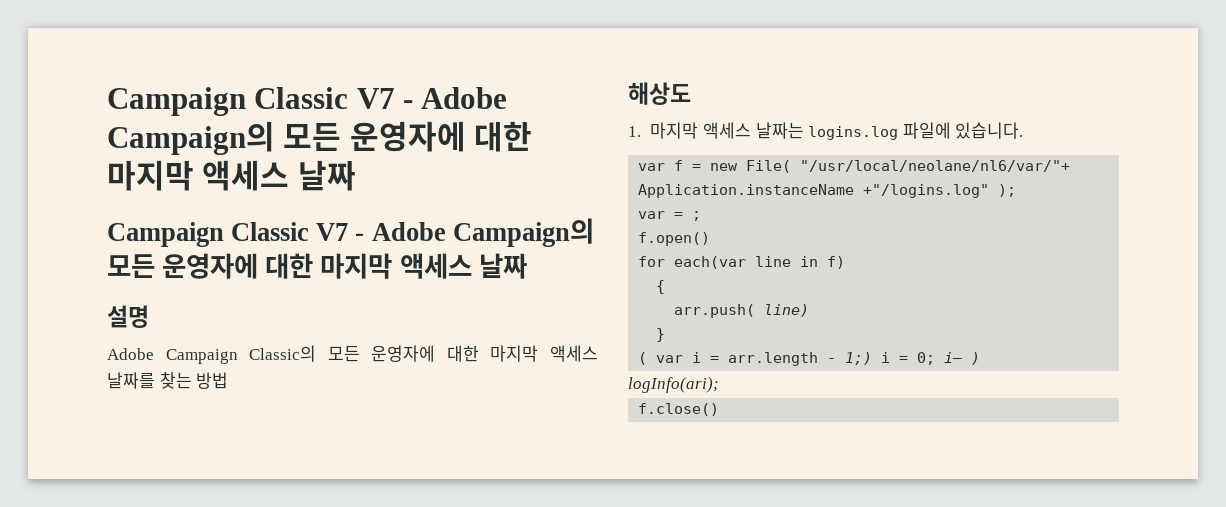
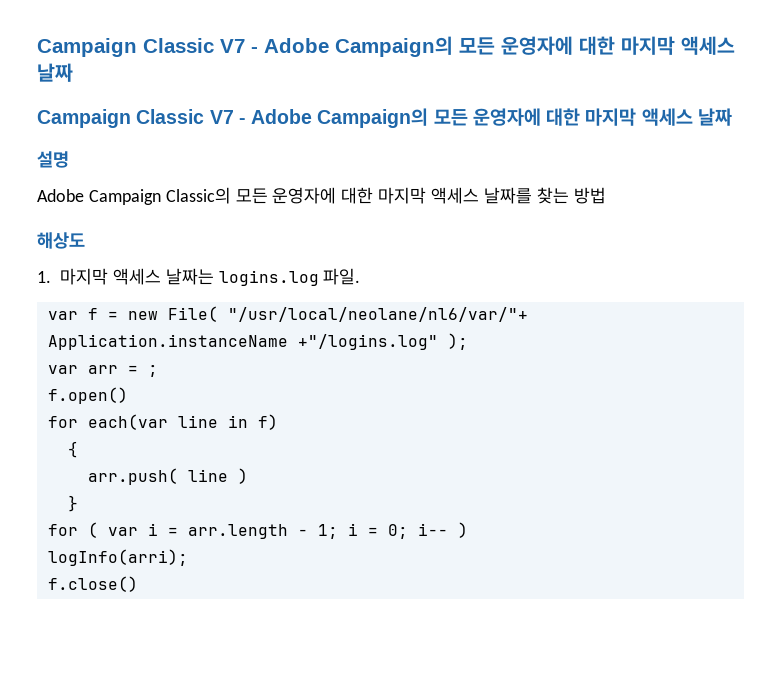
- 1. 마지막 액세스 날짜는 logins.log 파일에 있습니다.
+ 1. 마지막 액세스 날짜는 logins.log 파일.
- var = ;
+ var arr = ;
- arr.push( line)
+ arr.push( line )
- ( var i = arr.length - 1;) i = 0; i— )
- logInfo(ari);
+ for ( var i = arr.length - 1; i = 0; i-- )
+ logInfo(arri);

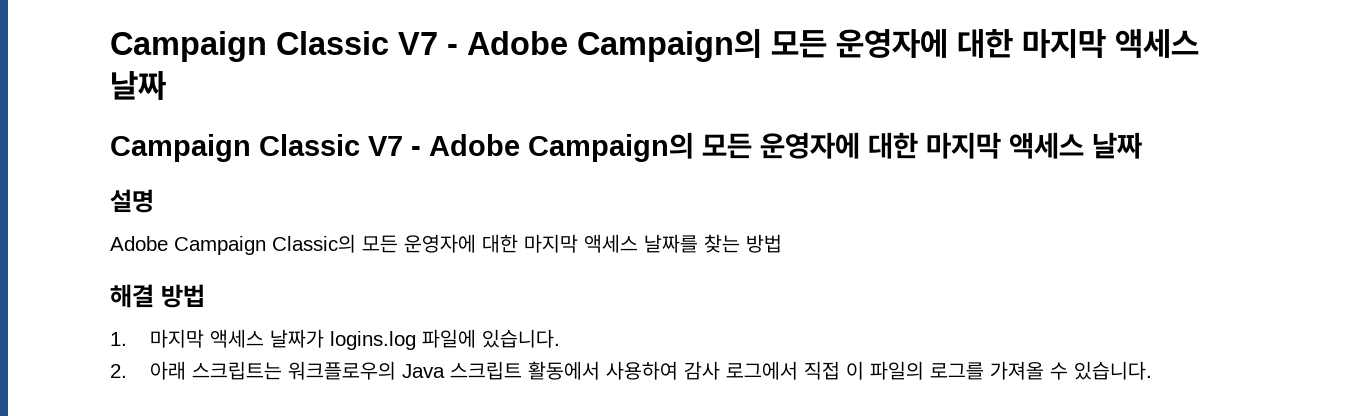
- 해상도
+ 해결 방법
- 1. 마지막 액세스 날짜는 logins.log 파일.
- var f = new File( "/usr/local/neolane/nl6/var/"+ Application.instanceName +"/logins.log" );
- var arr = ;
- f.open()
- for each(var line in f)
- {
- arr.push( line )
- }
- for ( var i = arr.length - 1; i = 0; i-- )
- logInfo(arri);
- f.close()
+ 1. 마지막 액세스 날짜가 logins.log 파일에 있습니다.
+ 2. 아래 스크립트는 워크플로우의 Java 스크립트 활동에서 사용하여 감사 로그에서 직접 이 파일의 로그를 가져올 수 있습니다.

